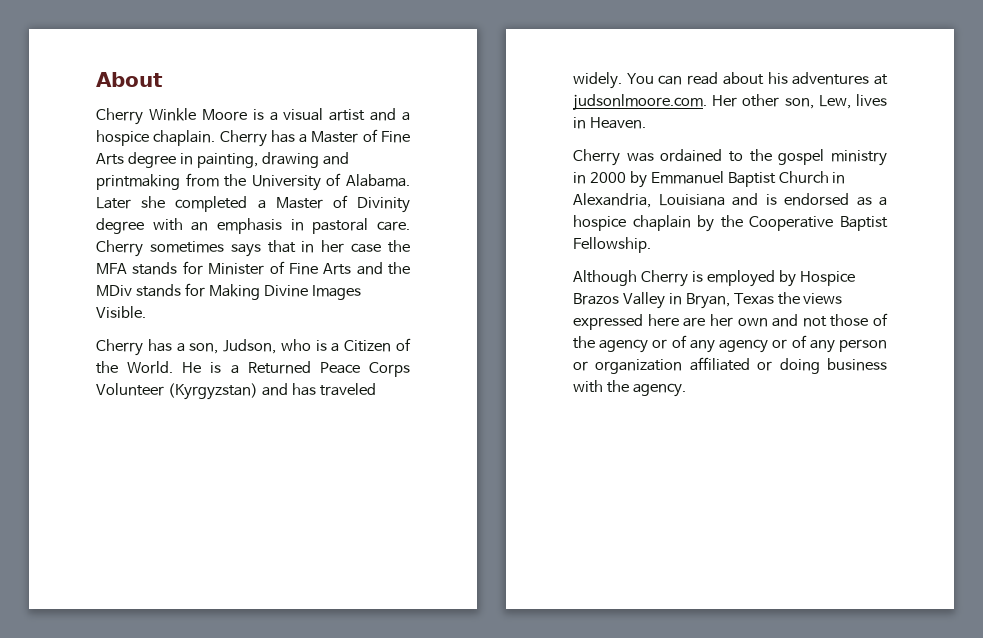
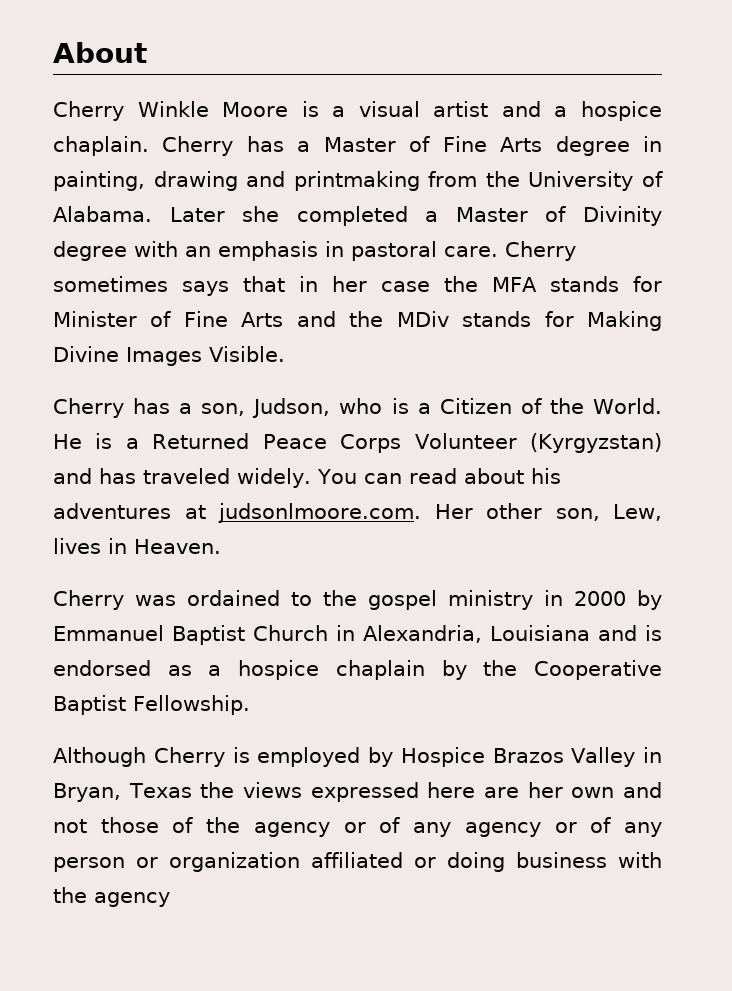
- Although Cherry is employed by Hospice Brazos Valley in Bryan, Texas the views expressed here are her own and not those of the agency or of any agency or of any person or organization affiliated or doing business with the agency.
+ Although Cherry is employed by Hospice Brazos Valley in Bryan, Texas the views expressed here are her own and not those of the agency or of any agency or of any person or organization affiliated or doing business with the agency

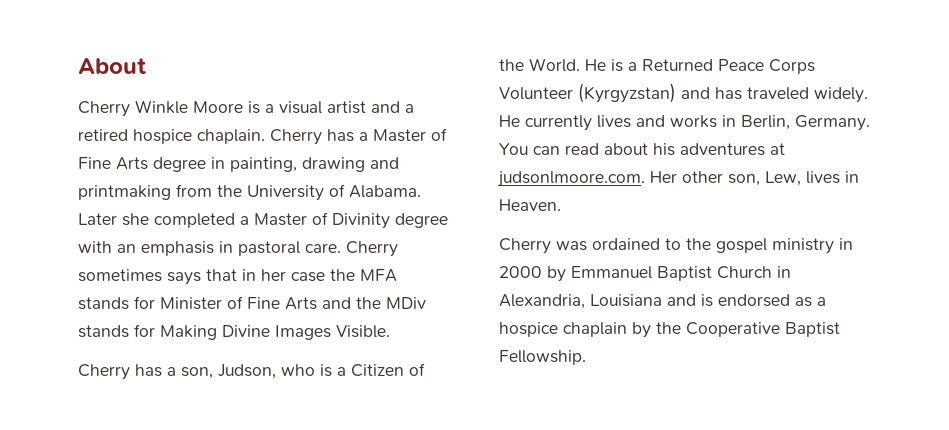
- Cherry Winkle Moore is a visual artist and a hospice chaplain.
+ Cherry Winkle Moore is a visual artist and a retired hospice chaplain.
+ He currently lives and works in Berlin, Germany.
- Although Cherry is employed by Hospice Brazos Valley in Bryan, Texas the views expressed here are her own and not those of the agency or of any agency or of any person or organization affiliated or doing business with the agency

